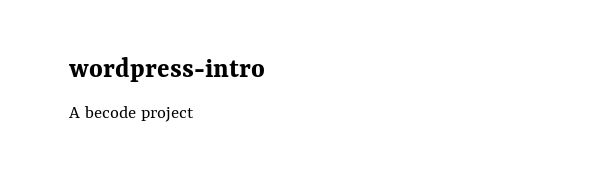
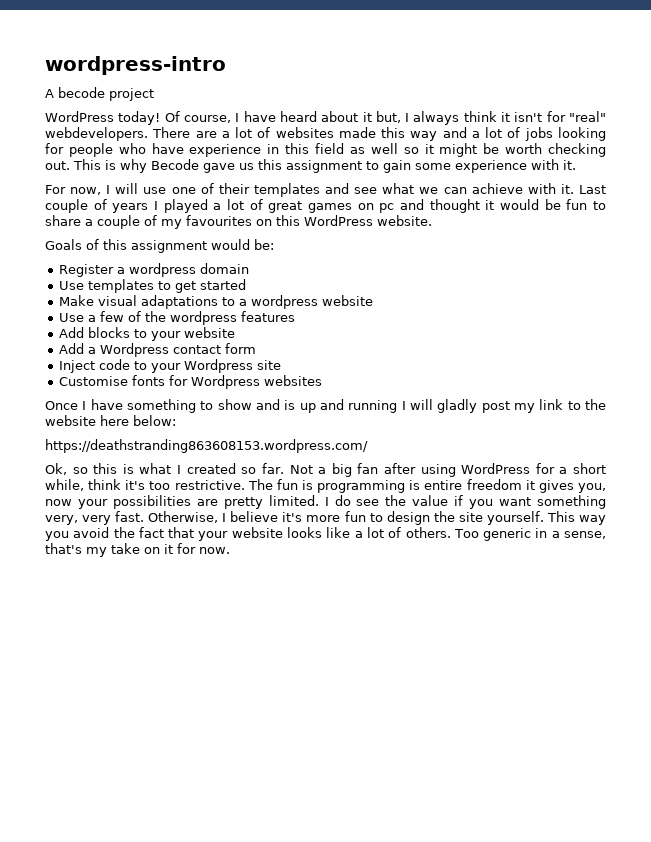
+ WordPress today! Of course, I have heard about it but, I always think it isn't for "real" webdevelopers. There are a lot of websites made this way and a lot of jobs looking for people who have experience in this field as well so it might be worth checking out. This is why Becode gave us this assignment to gain some experience with it.
+ For now, I will use one of their templates and see what we can achieve with it. Last couple of years I played a lot of great games on pc and thought it would be fun to share a couple of my favourites on this WordPress website.
+ Goals of this assignment would be:
+ Register a wordpress domain
+ Use templates to get started
+ Make visual adaptations to a wordpress website
+ Use a few of the wordpress features
+ Add blocks to your website
+ Add a Wordpress contact form
+ Inject code to your Wordpress site
+ Customise fonts for Wordpress websites
+ Once I have something to show and is up and running I will gladly post my link to the website here below:
+ https://deathstranding863608153.wordpress.com/
+ Ok, so this is what I created so far. Not a big fan after using WordPress for a short while, think it's too restrictive. The fun is programming is entire freedom it gives you, now your possibilities are pretty limited. I do see the value if you want something very, very fast. Otherwise, I believe it's more fun to design the site yourself. This way you avoid the fact that your website looks like a lot of others. Too generic in a sense, that's my take on it for now.

